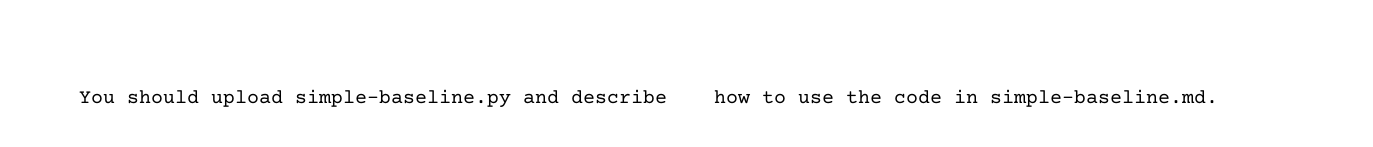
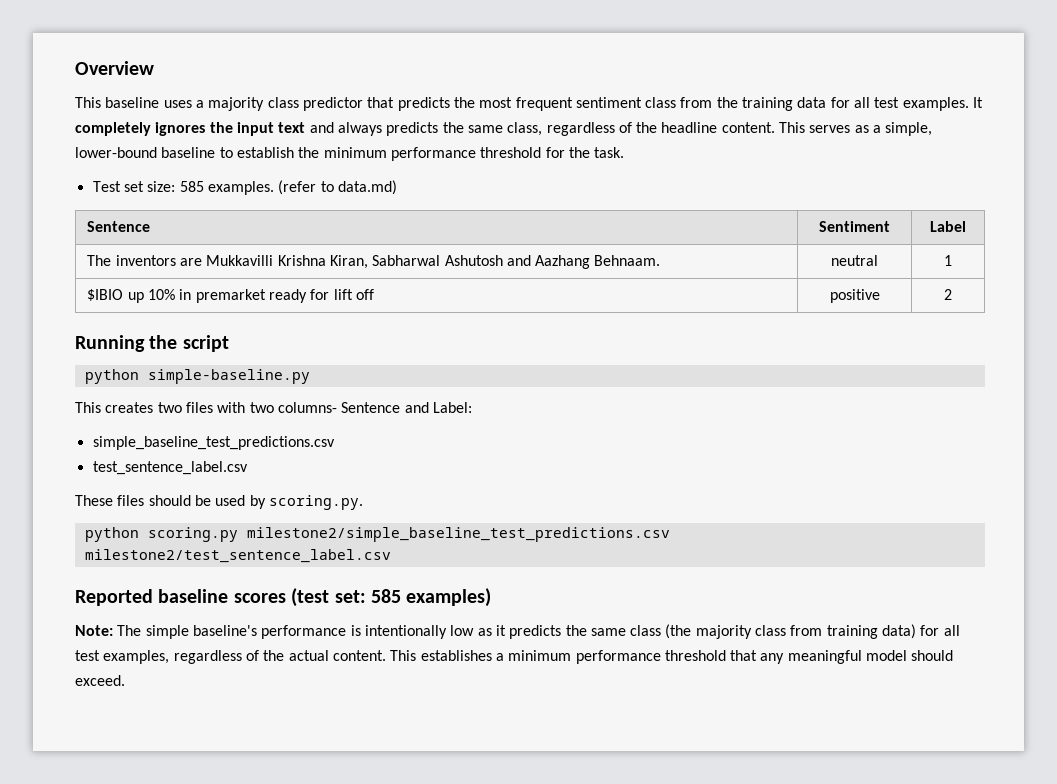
- You should upload simple-baseline.py and describe how to use the code in simple-baseline.md.
+ Overview
+ This baseline uses a majority class predictor that predicts the most frequent sentiment class from the training data for all test examples. It completely ignores the input text and always predicts the same class, regardless of the headline content. This serves as a simple, lower-bound baseline to establish the minimum performance threshold for the task.
+ Test set size: 585 examples. (refer to data.md)
+ Sentence | Sentiment | Label
+ The inventors are Mukkavilli Krishna Kiran, Sabharwal Ashutosh and Aazhang Behnaam. | neutral | 1
+ $IBIO up 10% in premarket ready for lift off | positive | 2
+ Running the script
+ python simple-baseline.py
+ This creates two files with two columns- Sentence and Label:
+ simple_baseline_test_predictions.csv
+ test_sentence_label.csv
+ These files should be used by scoring.py.
+ python scoring.py milestone2/simple_baseline_test_predictions.csv milestone2/test_sentence_label.csv
+ Reported baseline scores (test set: 585 examples)
+ Note: The simple baseline's performance is intentionally low as it predicts the same class (the majority class from training data) for all test examples, regardless of the actual content. This establishes a minimum performance threshold that any meaningful model should exceed.

